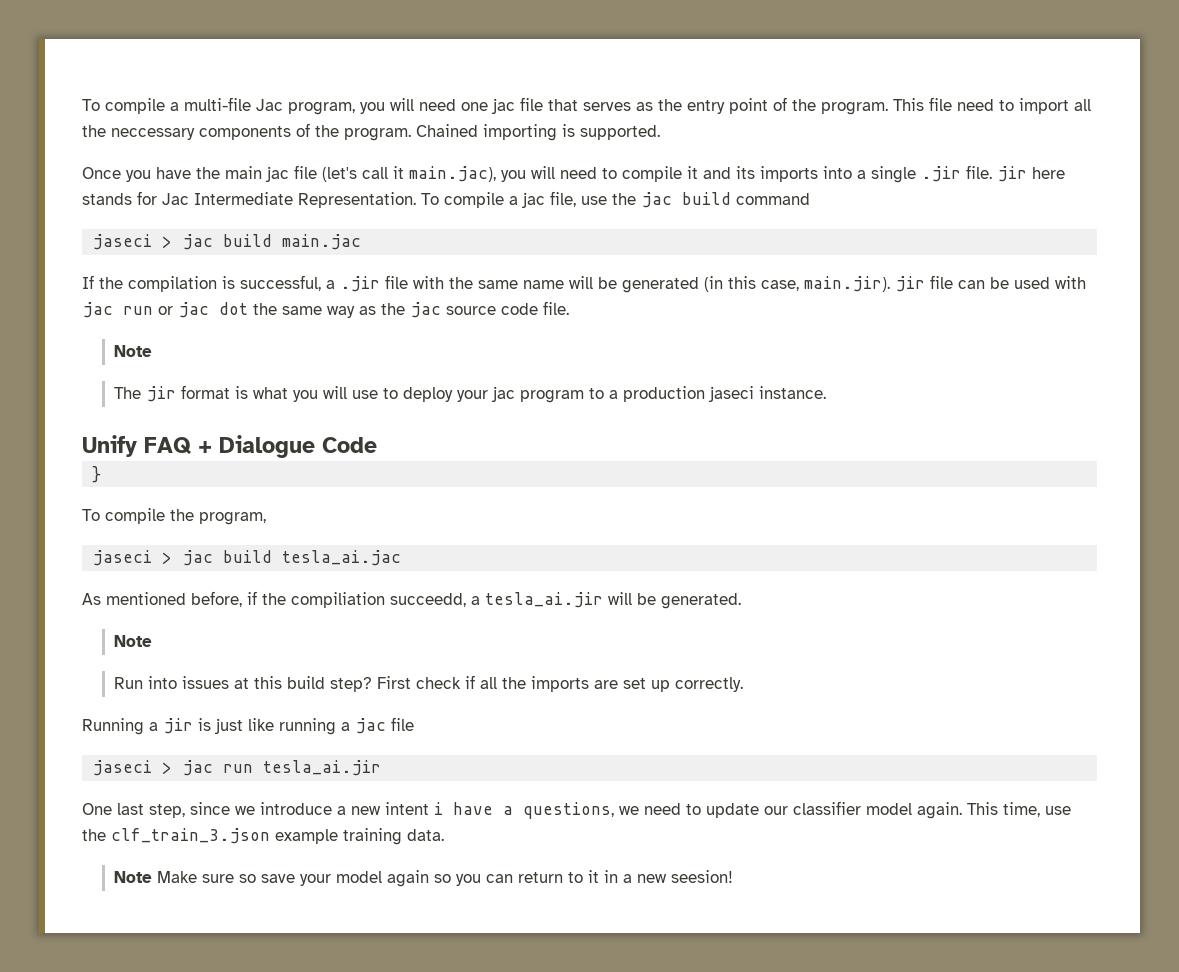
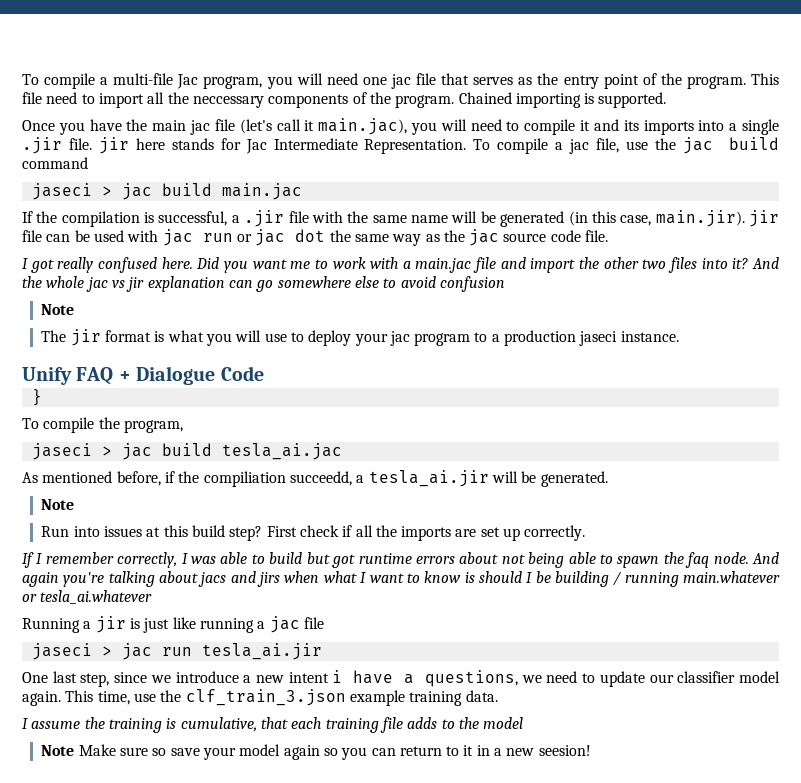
+ I got really confused here. Did you want me to work with a main.jac file and import the other two files into it? And the whole jac vs jir explanation can go somewhere else to avoid confusion
+ If I remember correctly, I was able to build but got runtime errors about not being able to spawn the faq node. And again you're talking about jacs and jirs when what I want to know is should I be building / running main.whatever or tesla_ai.whatever
+ I assume the training is cumulative, that each training file adds to the model

